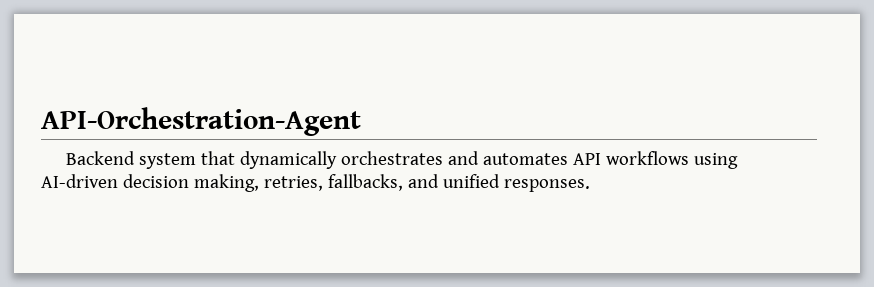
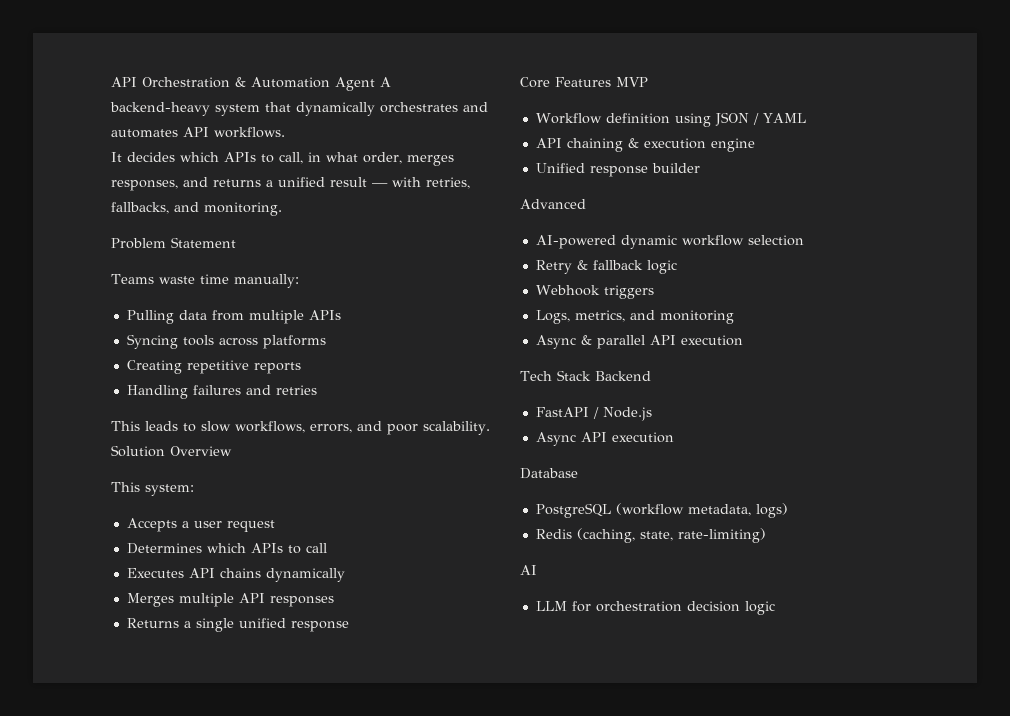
- API-Orchestration-Agent
- Backend system that dynamically orchestrates and automates API workflows using AI-driven decision making, retries, fallbacks, and unified responses.
+ API Orchestration & Automation Agent A backend-heavy system that dynamically orchestrates and automates API workflows.
+ It decides which APIs to call, in what order, merges responses, and returns a unified result — with retries, fallbacks, and monitoring.
+ Problem Statement
+ Teams waste time manually:
+ Pulling data from multiple APIs
+ Syncing tools across platforms
+ Creating repetitive reports
+ Handling failures and retries
+ This leads to slow workflows, errors, and poor scalability. Solution Overview
+ This system:
+ Accepts a user request
+ Determines which APIs to call
+ Executes API chains dynamically
+ Merges multiple API responses
+ Returns a single unified response
+ Core Features MVP
+ Workflow definition using JSON / YAML
+ API chaining & execution engine
+ Unified response builder
+ Advanced
+ AI-powered dynamic workflow selection
+ Retry & fallback logic
+ Webhook triggers
+ Logs, metrics, and monitoring
+ Async & parallel API execution
+ Tech Stack Backend
+ FastAPI / Node.js
+ Async API execution
+ Database
+ PostgreSQL (workflow metadata, logs)
+ Redis (caching, state, rate-limiting)
+ AI
+ LLM for orchestration decision logic

